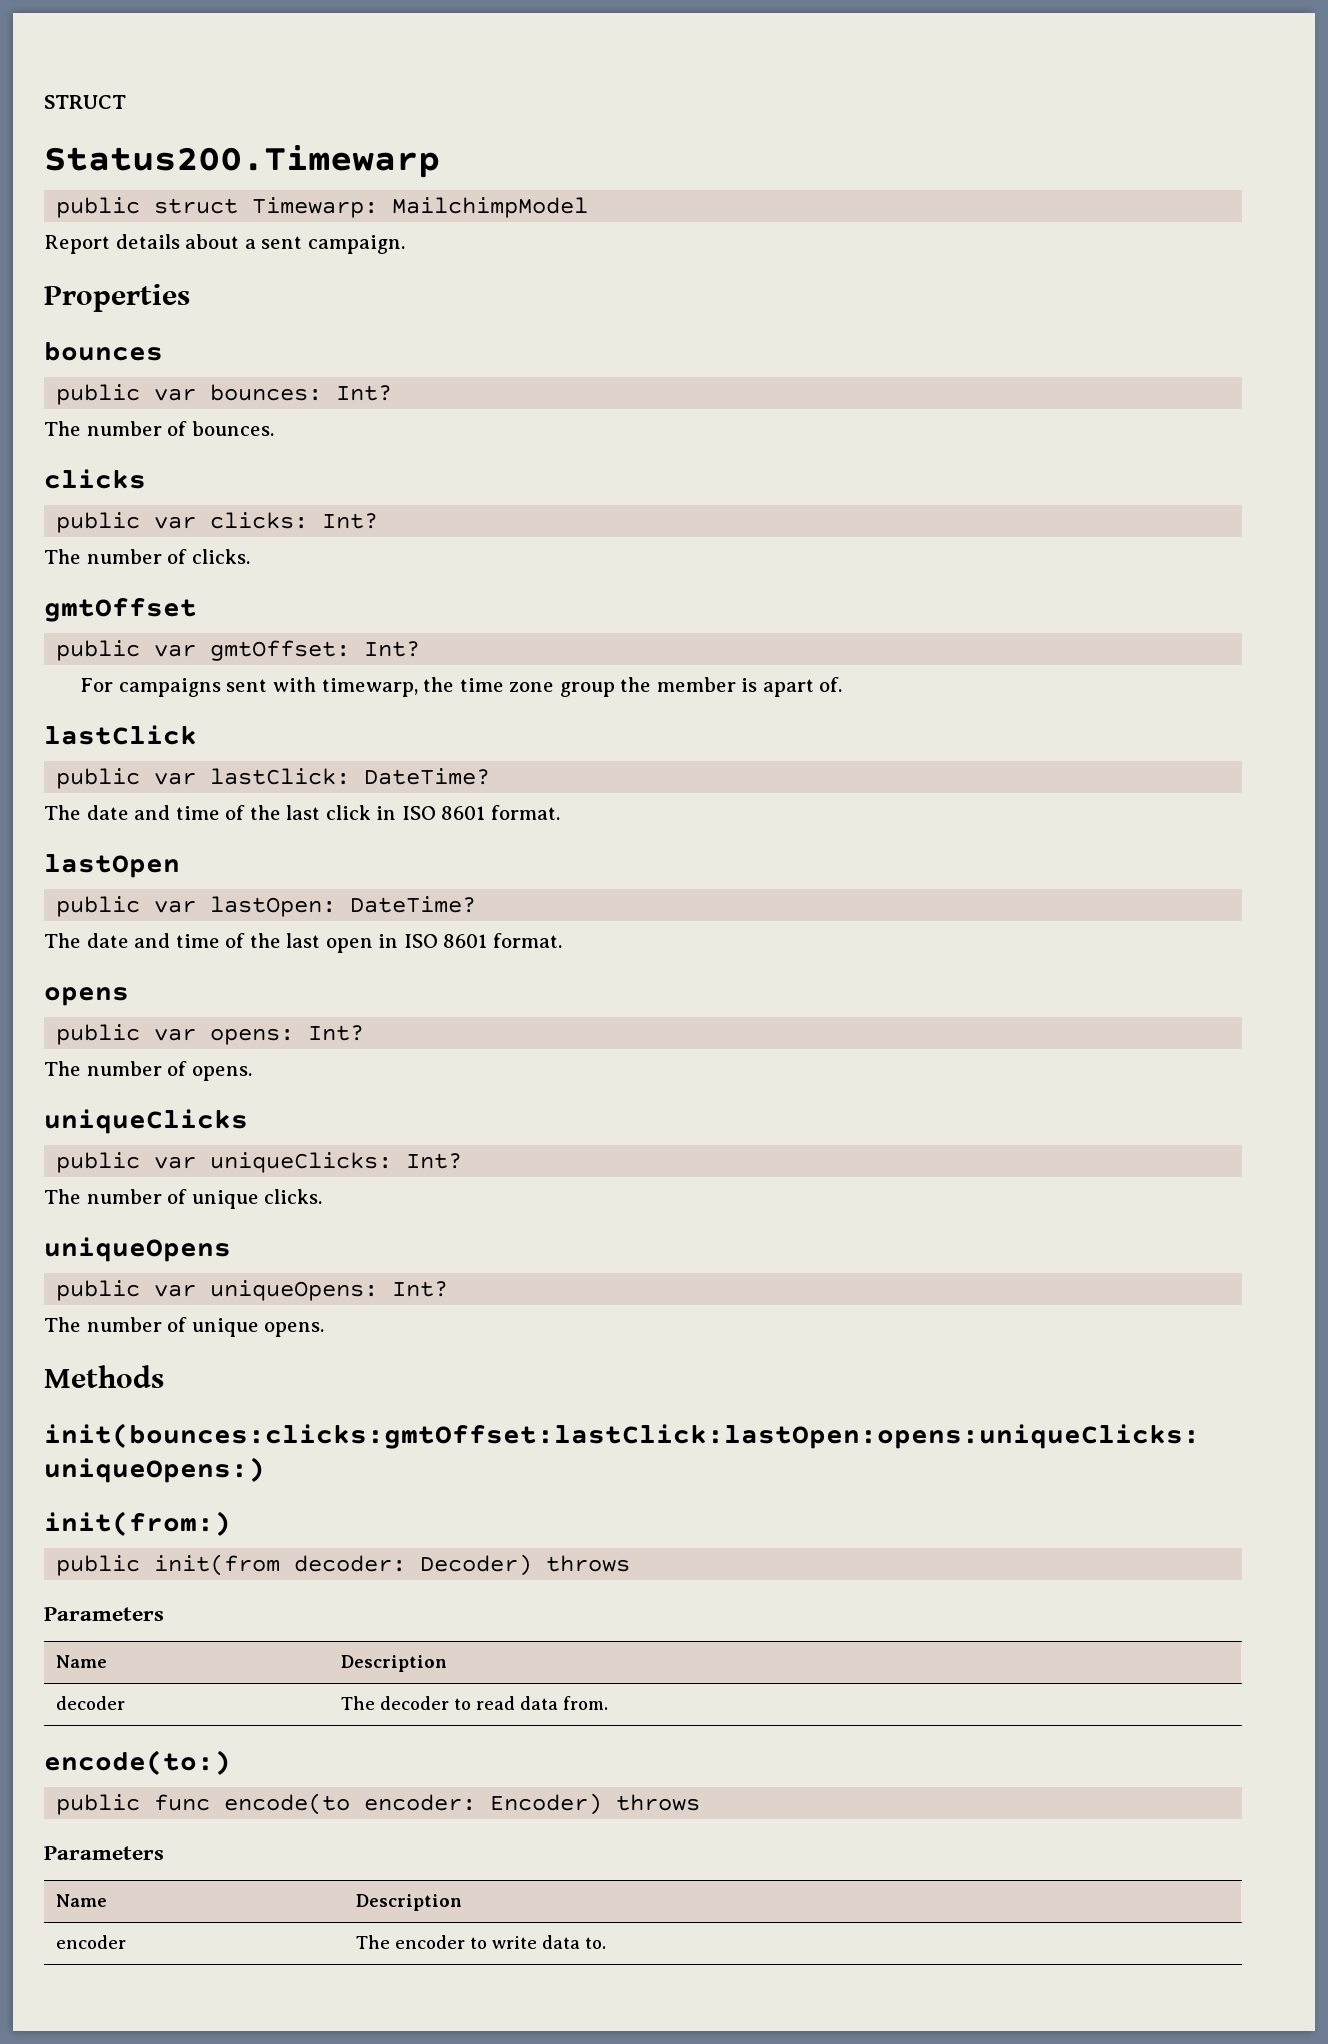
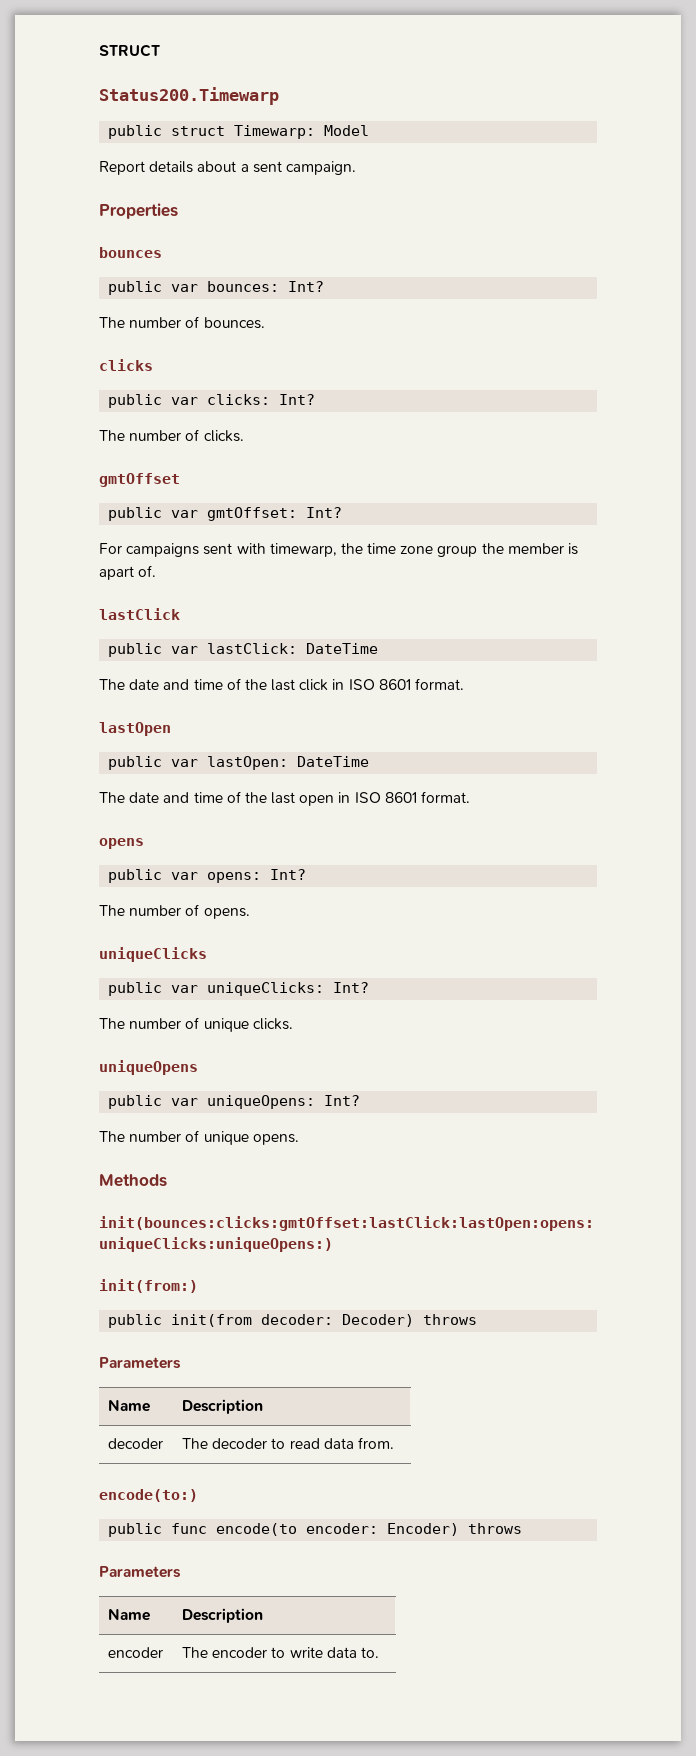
- public struct Timewarp: MailchimpModel
+ public struct Timewarp: Model
- public var lastClick: DateTime?
+ public var lastClick: DateTime
- public var lastOpen: DateTime?
+ public var lastOpen: DateTime

